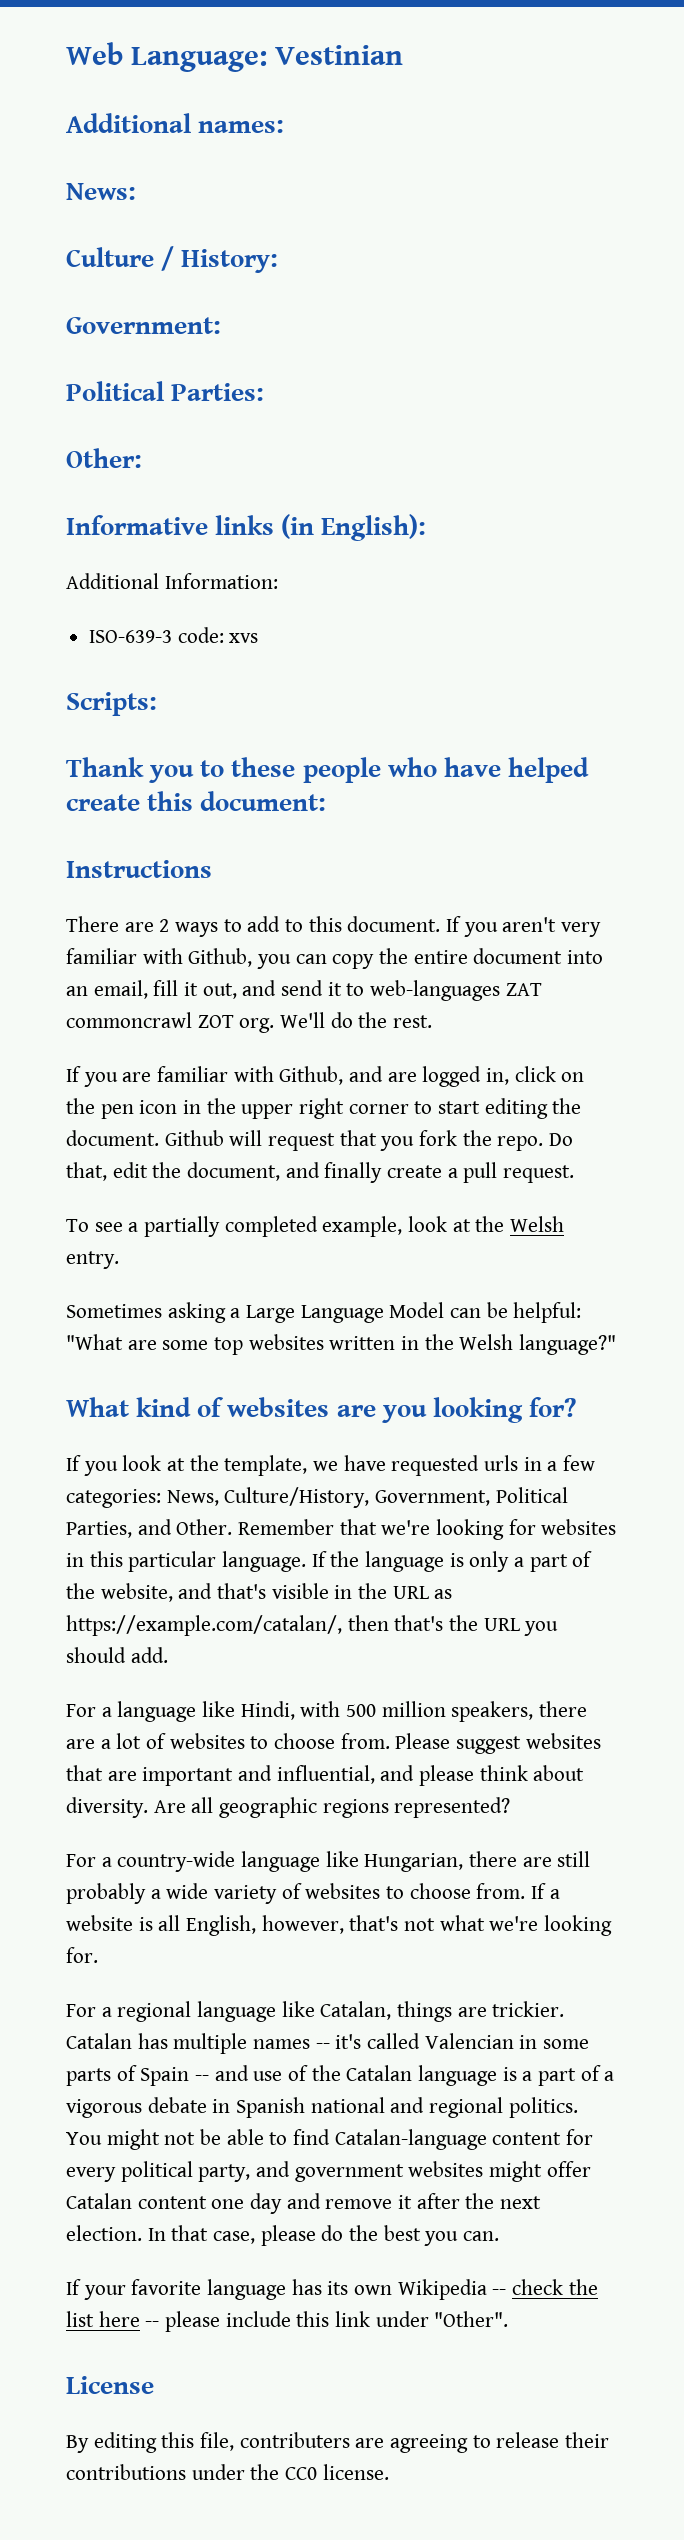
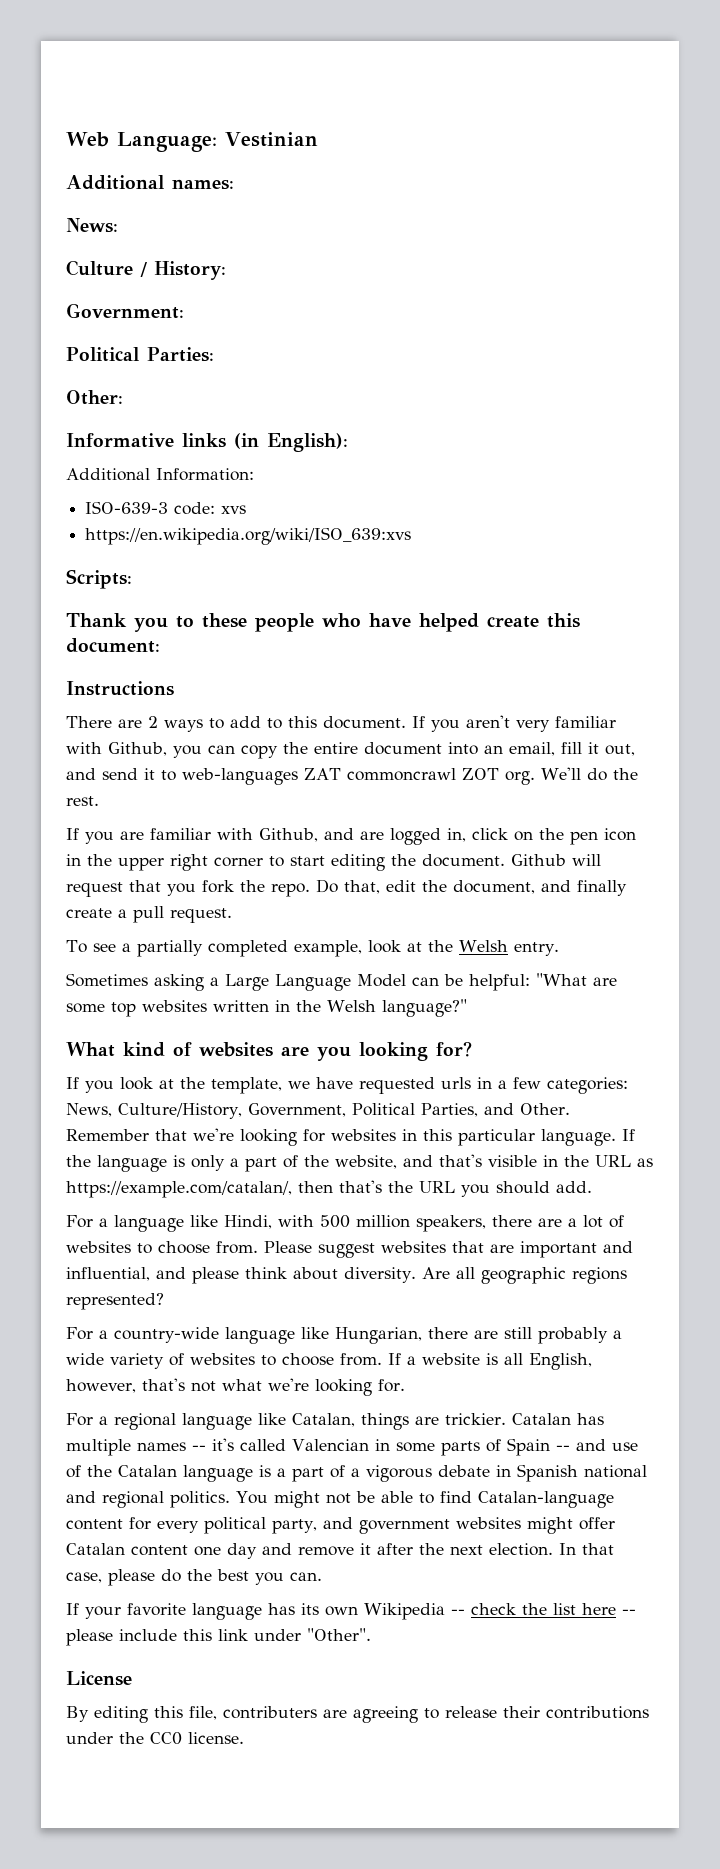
+ https://en.wikipedia.org/wiki/ISO_639:xvs

